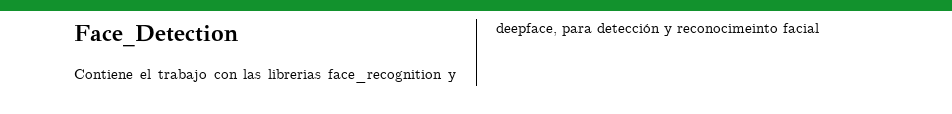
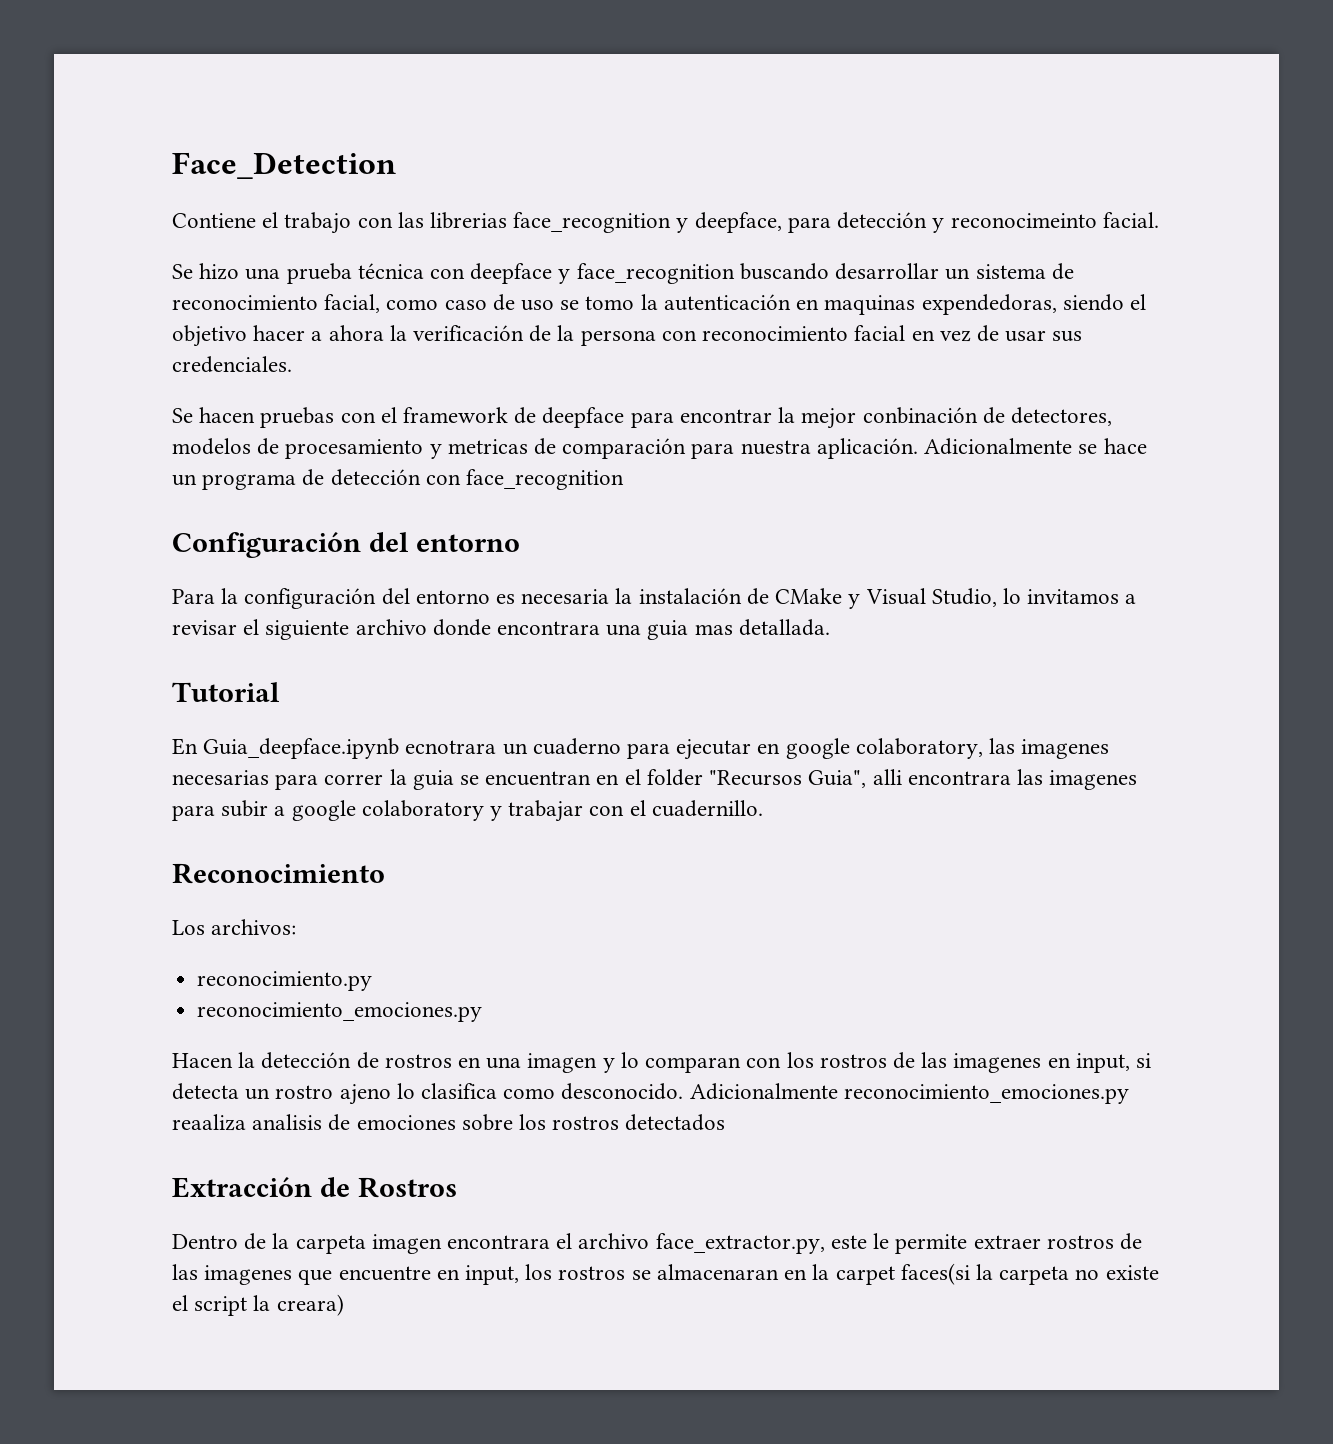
- Contiene el trabajo con las librerias face_recognition y deepface, para detección y reconocimeinto facial
+ Contiene el trabajo con las librerias face_recognition y deepface, para detección y reconocimeinto facial.
+ Se hizo una prueba técnica con deepface y face_recognition buscando desarrollar un sistema de reconocimiento facial, como caso de uso se tomo la autenticación en maquinas expendedoras, siendo el objetivo hacer a ahora la verificación de la persona con reconocimiento facial en vez de usar sus credenciales.
+ Se hacen pruebas con el framework de deepface para encontrar la mejor conbinación de detectores, modelos de procesamiento y metricas de comparación para nuestra aplicación. Adicionalmente se hace un programa de detección con face_recognition
+ Configuración del entorno
+ Para la configuración del entorno es necesaria la instalación de CMake y Visual Studio, lo invitamos a revisar el siguiente archivo donde encontrara una guia mas detallada.
+ Tutorial
+ En Guia_deepface.ipynb ecnotrara un cuaderno para ejecutar en google colaboratory, las imagenes necesarias para correr la guia se encuentran en el folder "Recursos Guia", alli encontrara las imagenes para subir a google colaboratory y trabajar con el cuadernillo.
+ Reconocimiento
+ Los archivos:
+ reconocimiento.py
+ reconocimiento_emociones.py
+ Hacen la detección de rostros en una imagen y lo comparan con los rostros de las imagenes en input, si detecta un rostro ajeno lo clasifica como desconocido. Adicionalmente reconocimiento_emociones.py reaaliza analisis de emociones sobre los rostros detectados
+ Extracción de Rostros
+ Dentro de la carpeta imagen encontrara el archivo face_extractor.py, este le permite extraer rostros de las imagenes que encuentre en input, los rostros se almacenaran en la carpet faces(si la carpeta no existe el script la creara)

